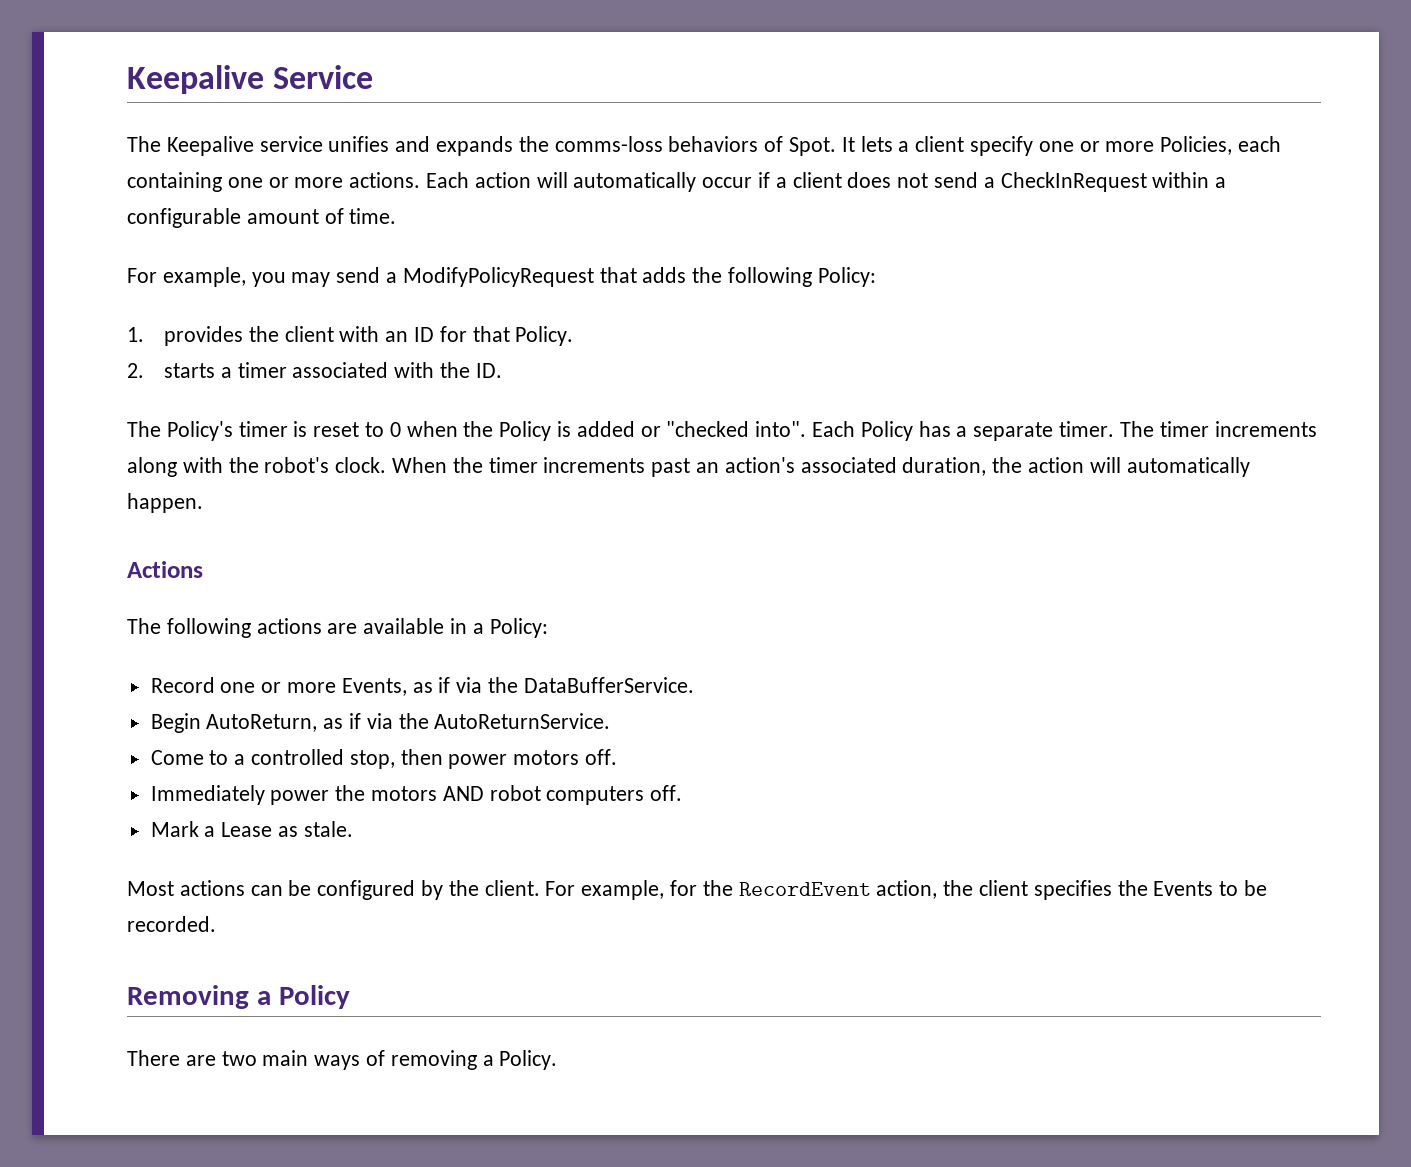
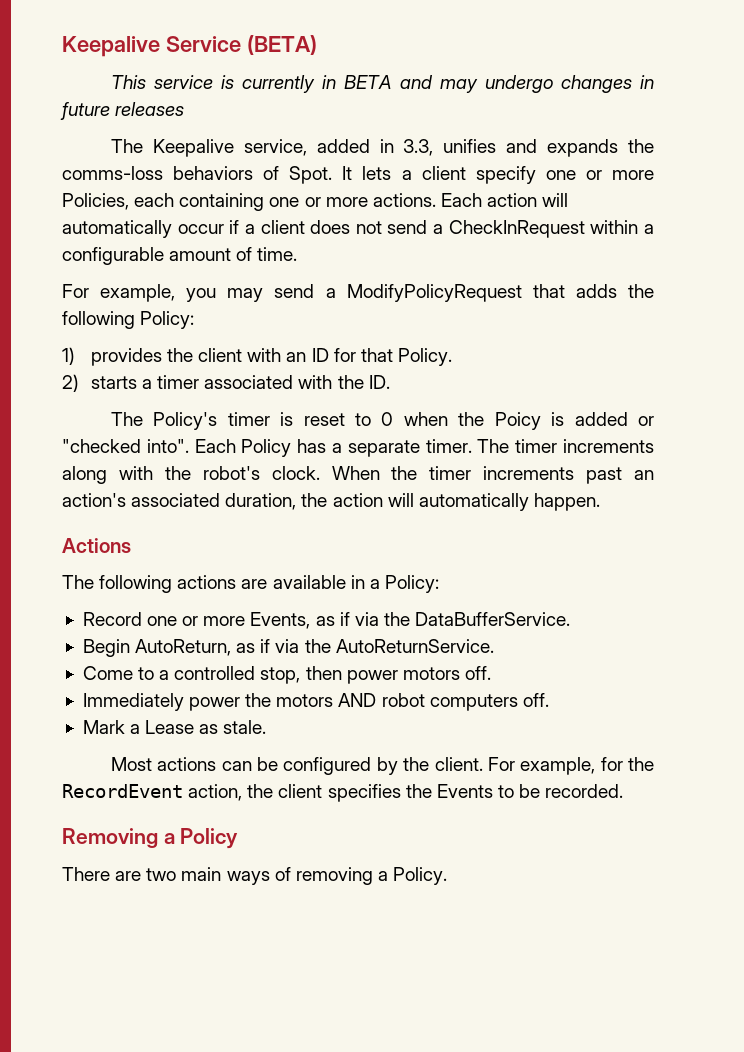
- Keepalive Service
- The Keepalive service unifies and expands the comms-loss behaviors of Spot.
+ Keepalive Service (BETA)
+ This service is currently in BETA and may undergo changes in future releases
+ The Keepalive service, added in 3.3, unifies and expands the comms-loss behaviors of Spot.
- 1. provides the client with an ID for that Policy.
+ 1) provides the client with an ID for that Policy.
- 2. starts a timer associated with the ID.
+ 2) starts a timer associated with the ID.
- The Policy's timer is reset to 0 when the Policy is added or "checked into".
+ The Policy's timer is reset to 0 when the Poicy is added or "checked into".

